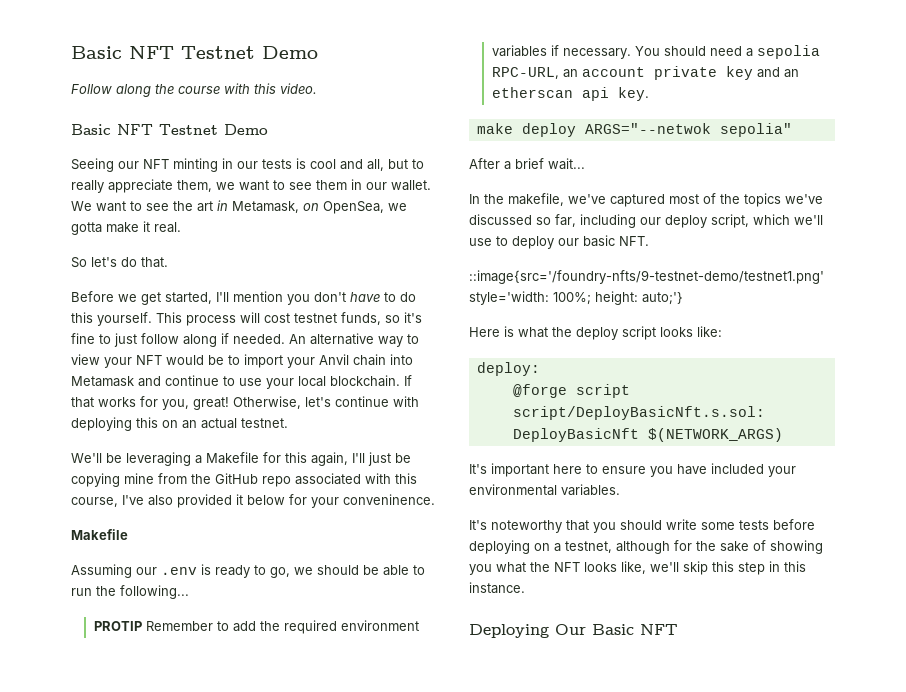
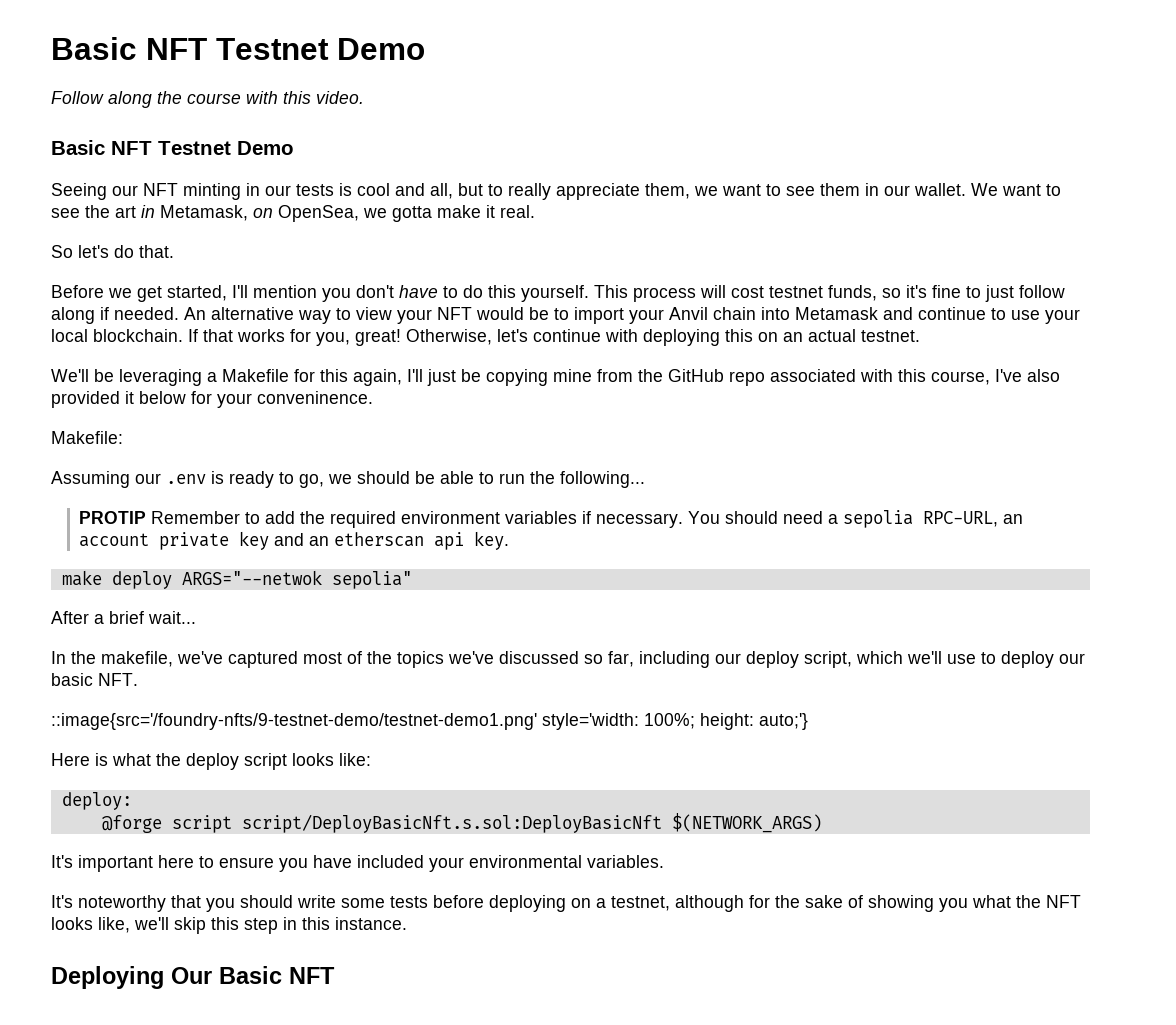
  We'll be leveraging a Makefile for this again, I'll just be copying mine from the GitHub repo associated with this course, I've also provided it below for your conveninence.
- Makefile
+ Makefile:
- ::image{src='/foundry-nfts/9-testnet-demo/testnet1.png' style='width: 100%; height: auto;'}
+ ::image{src='/foundry-nfts/9-testnet-demo/testnet-demo1.png' style='width: 100%; height: auto;'}

